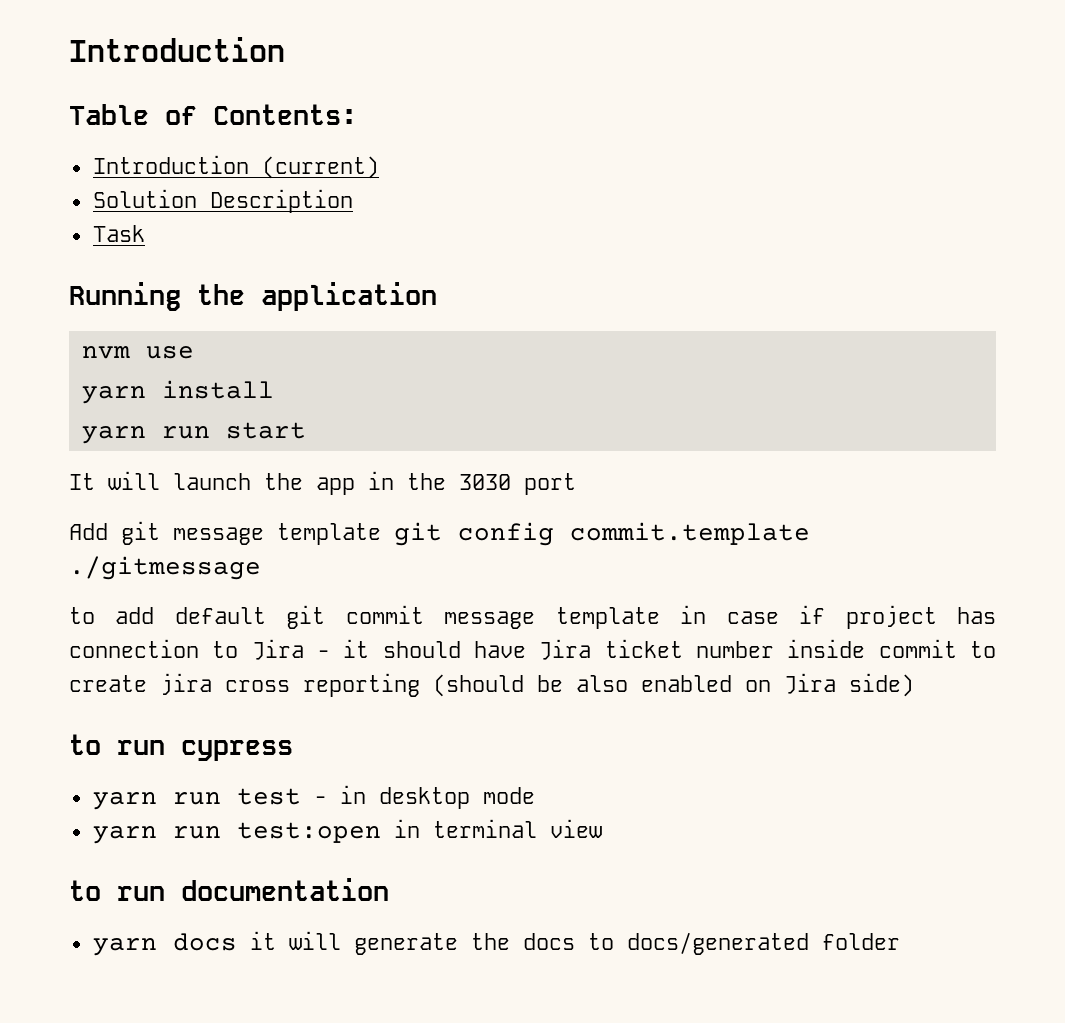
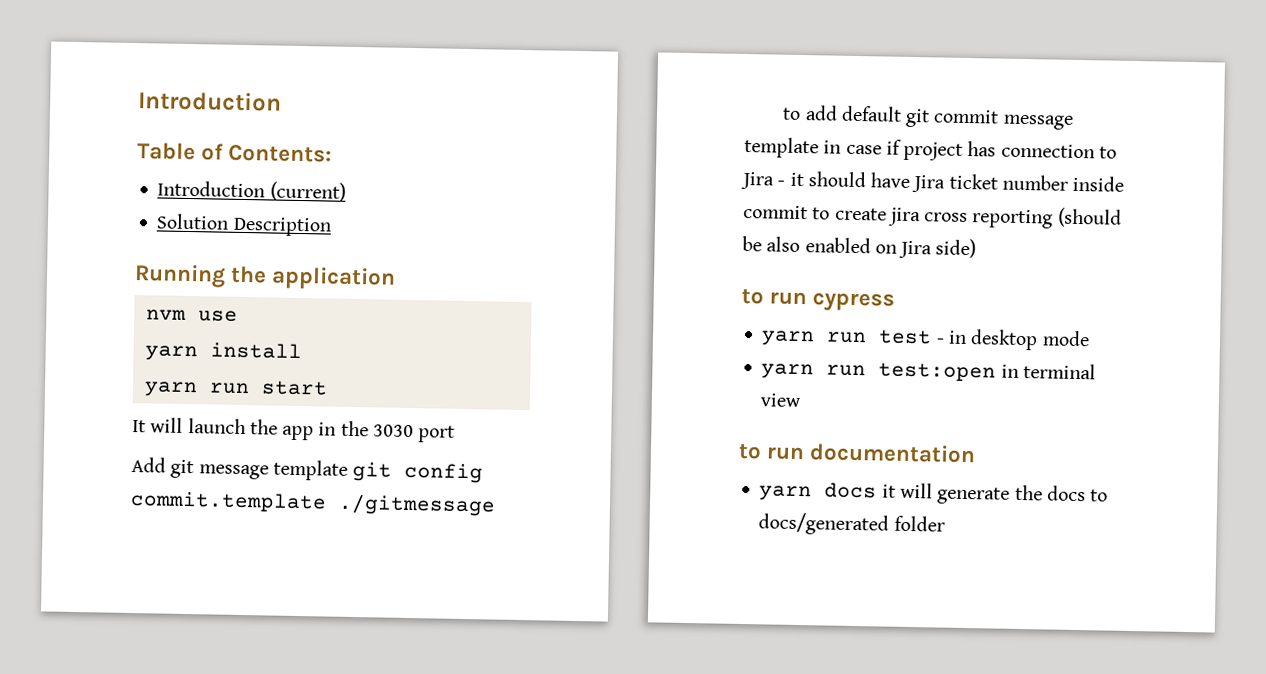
- Task

